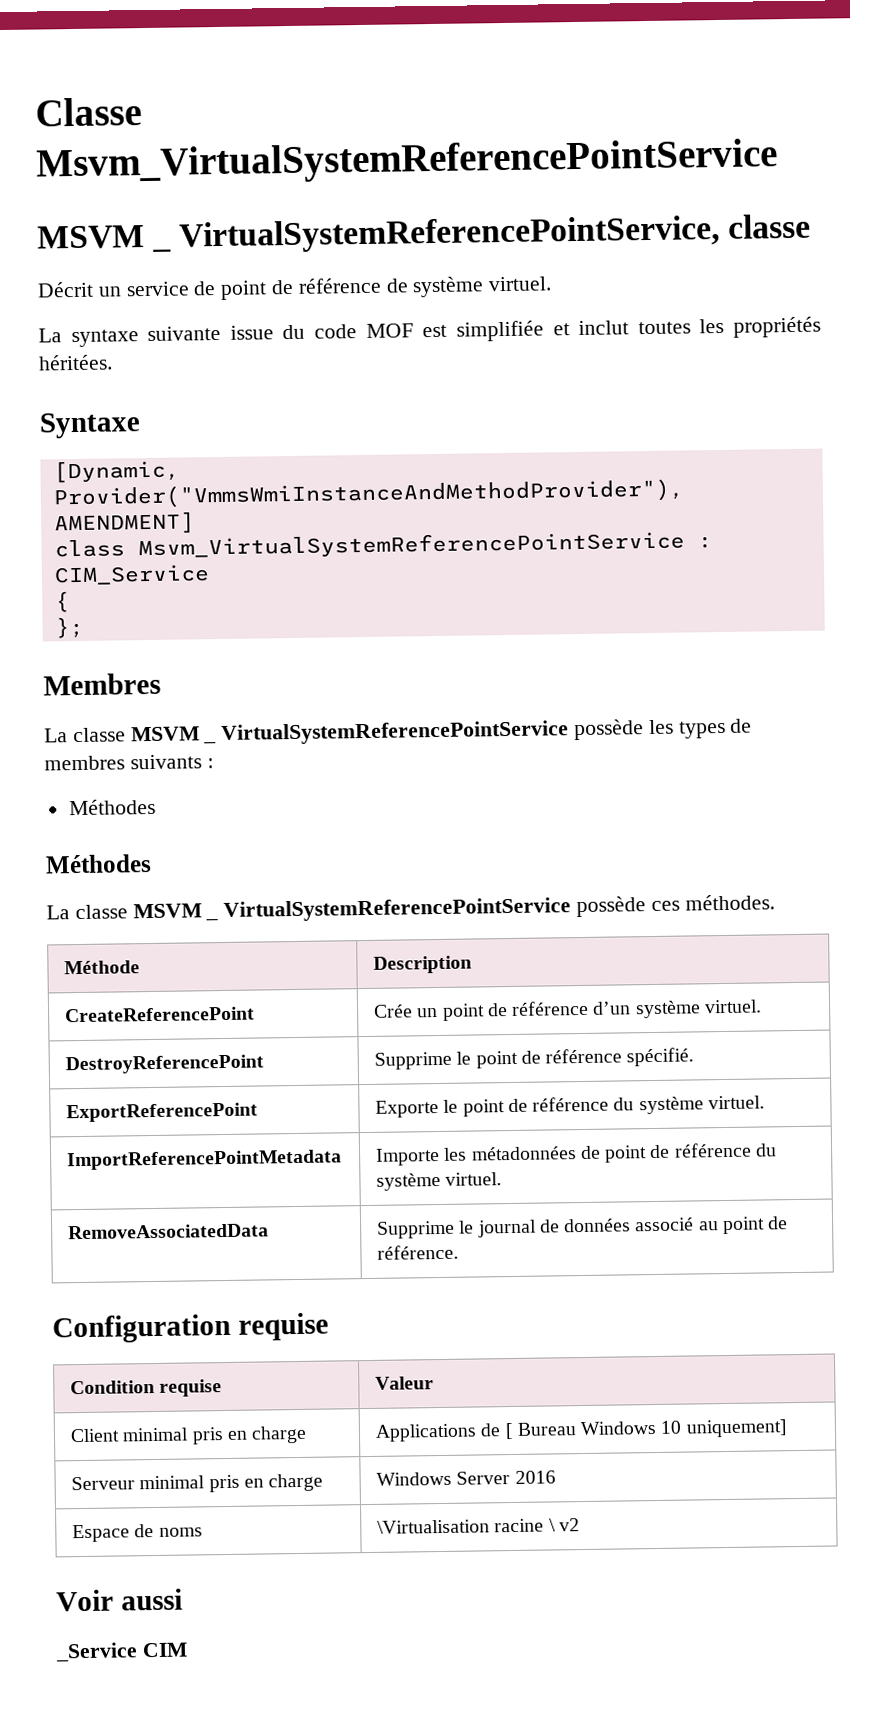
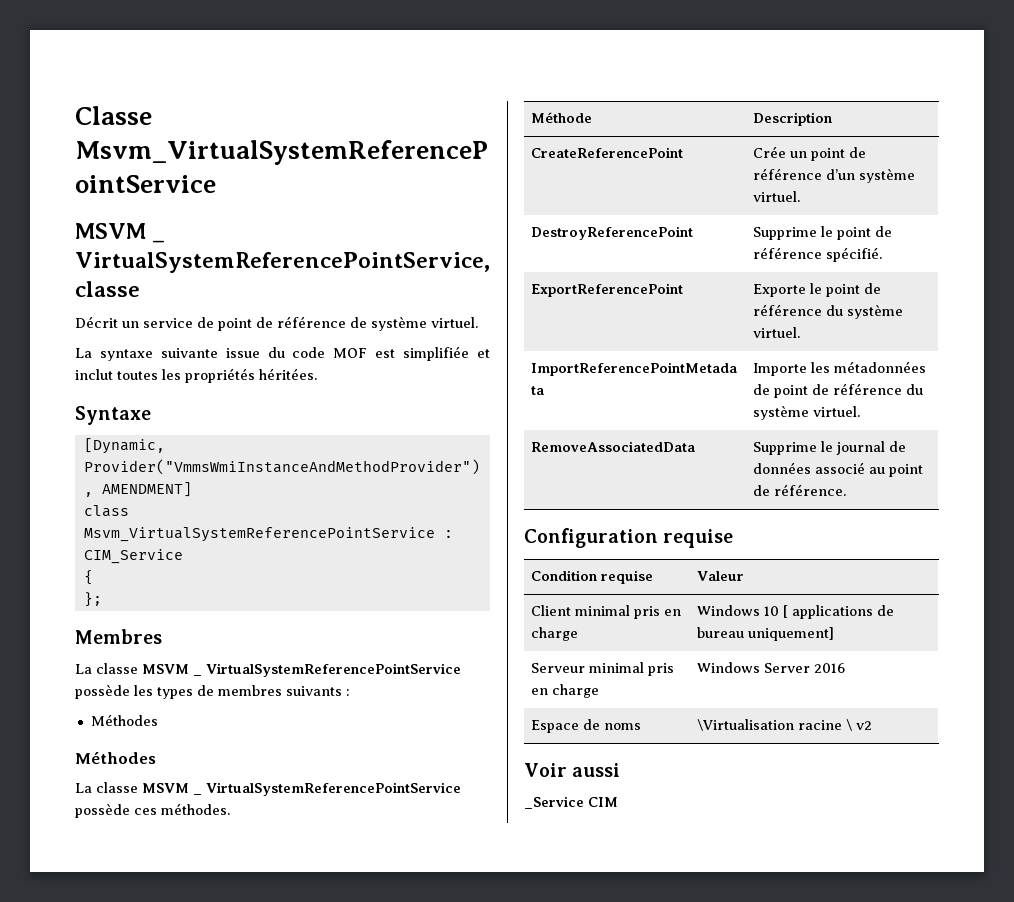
- Client minimal pris en charge | Applications de [ Bureau Windows 10 uniquement]
+ Client minimal pris en charge | Windows 10 [ applications de bureau uniquement]

